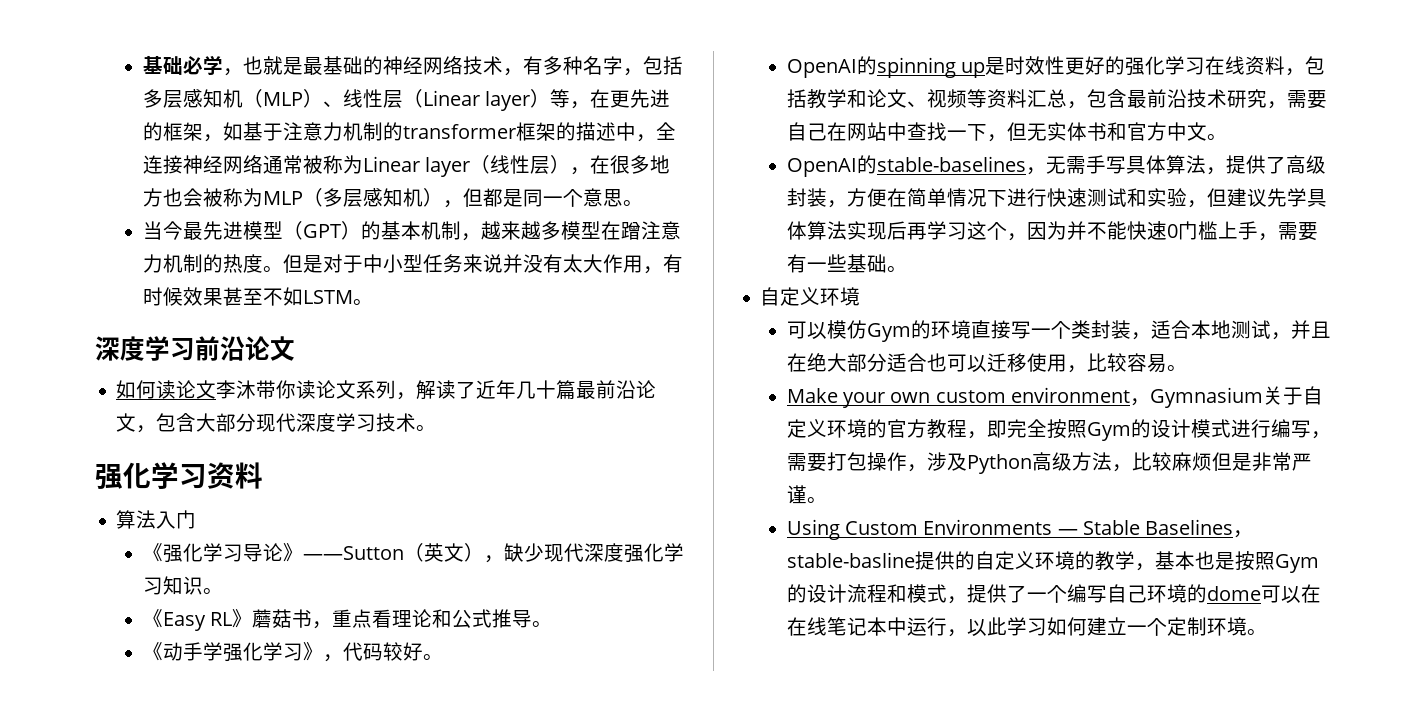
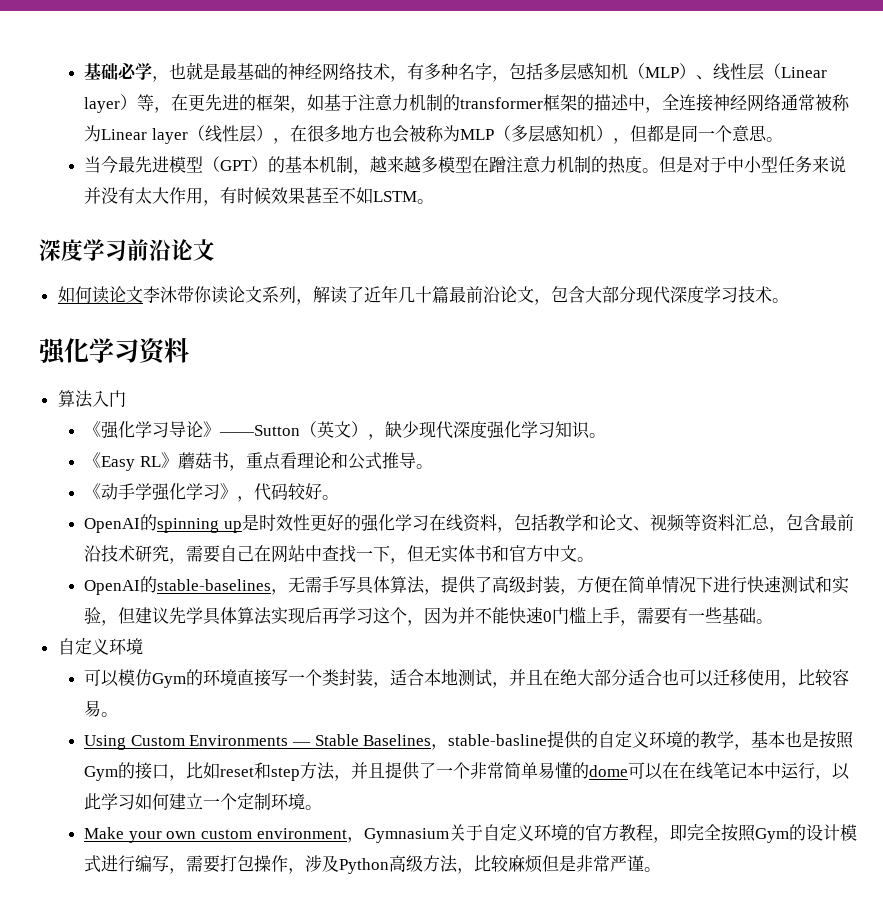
+ Using Custom Environments — Stable Baselines，stable-basline提供的自定义环境的教学，基本也是按照Gym的接口，比如reset和step方法，并且提供了一个非常简单易懂的dome可以在在线笔记本中运行，以此学习如何建立一个定制环境。
- Using Custom Environments — Stable Baselines，stable-basline提供的自定义环境的教学，基本也是按照Gym的设计流程和模式，提供了一个编写自己环境的dome可以在在线笔记本中运行，以此学习如何建立一个定制环境。

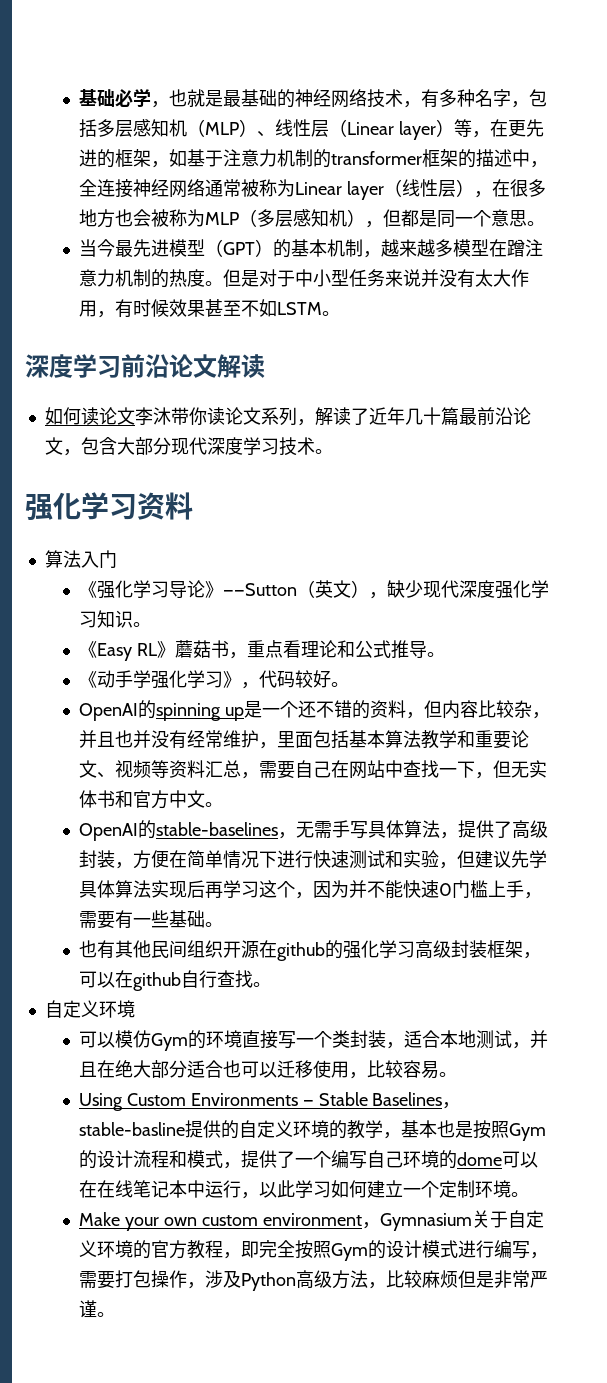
- 深度学习前沿论文
+ 深度学习前沿论文解读
- OpenAI的spinning up是时效性更好的强化学习在线资料，包括教学和论文、视频等资料汇总，包含最前沿技术研究，需要自己在网站中查找一下，但无实体书和官方中文。
+ OpenAI的spinning up是一个还不错的资料，但内容比较杂，并且也并没有经常维护，里面包括基本算法教学和重要论文、视频等资料汇总，需要自己在网站中查找一下，但无实体书和官方中文。
+ 也有其他民间组织开源在github的强化学习高级封装框架，可以在github自行查找。
- Using Custom Environments — Stable Baselines，stable-basline提供的自定义环境的教学，基本也是按照Gym的接口，比如reset和step方法，并且提供了一个非常简单易懂的dome可以在在线笔记本中运行，以此学习如何建立一个定制环境。
+ Using Custom Environments — Stable Baselines，stable-basline提供的自定义环境的教学，基本也是按照Gym的设计流程和模式，提供了一个编写自己环境的dome可以在在线笔记本中运行，以此学习如何建立一个定制环境。

